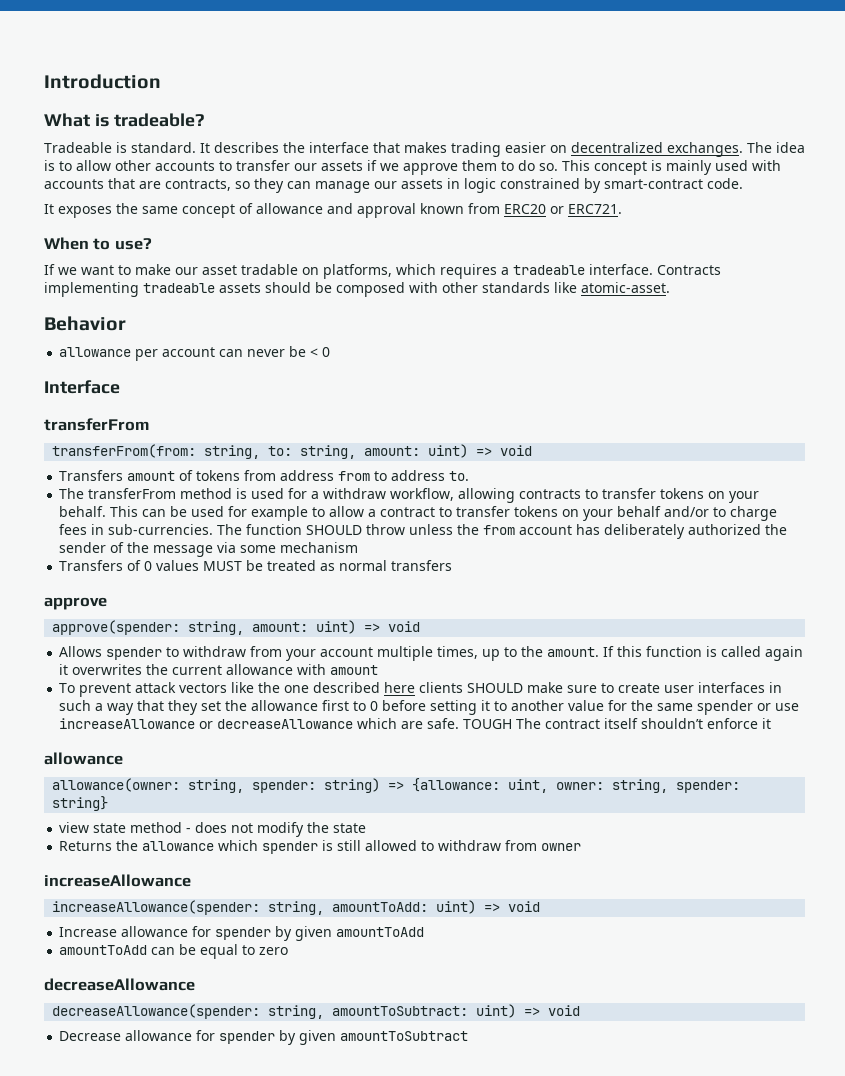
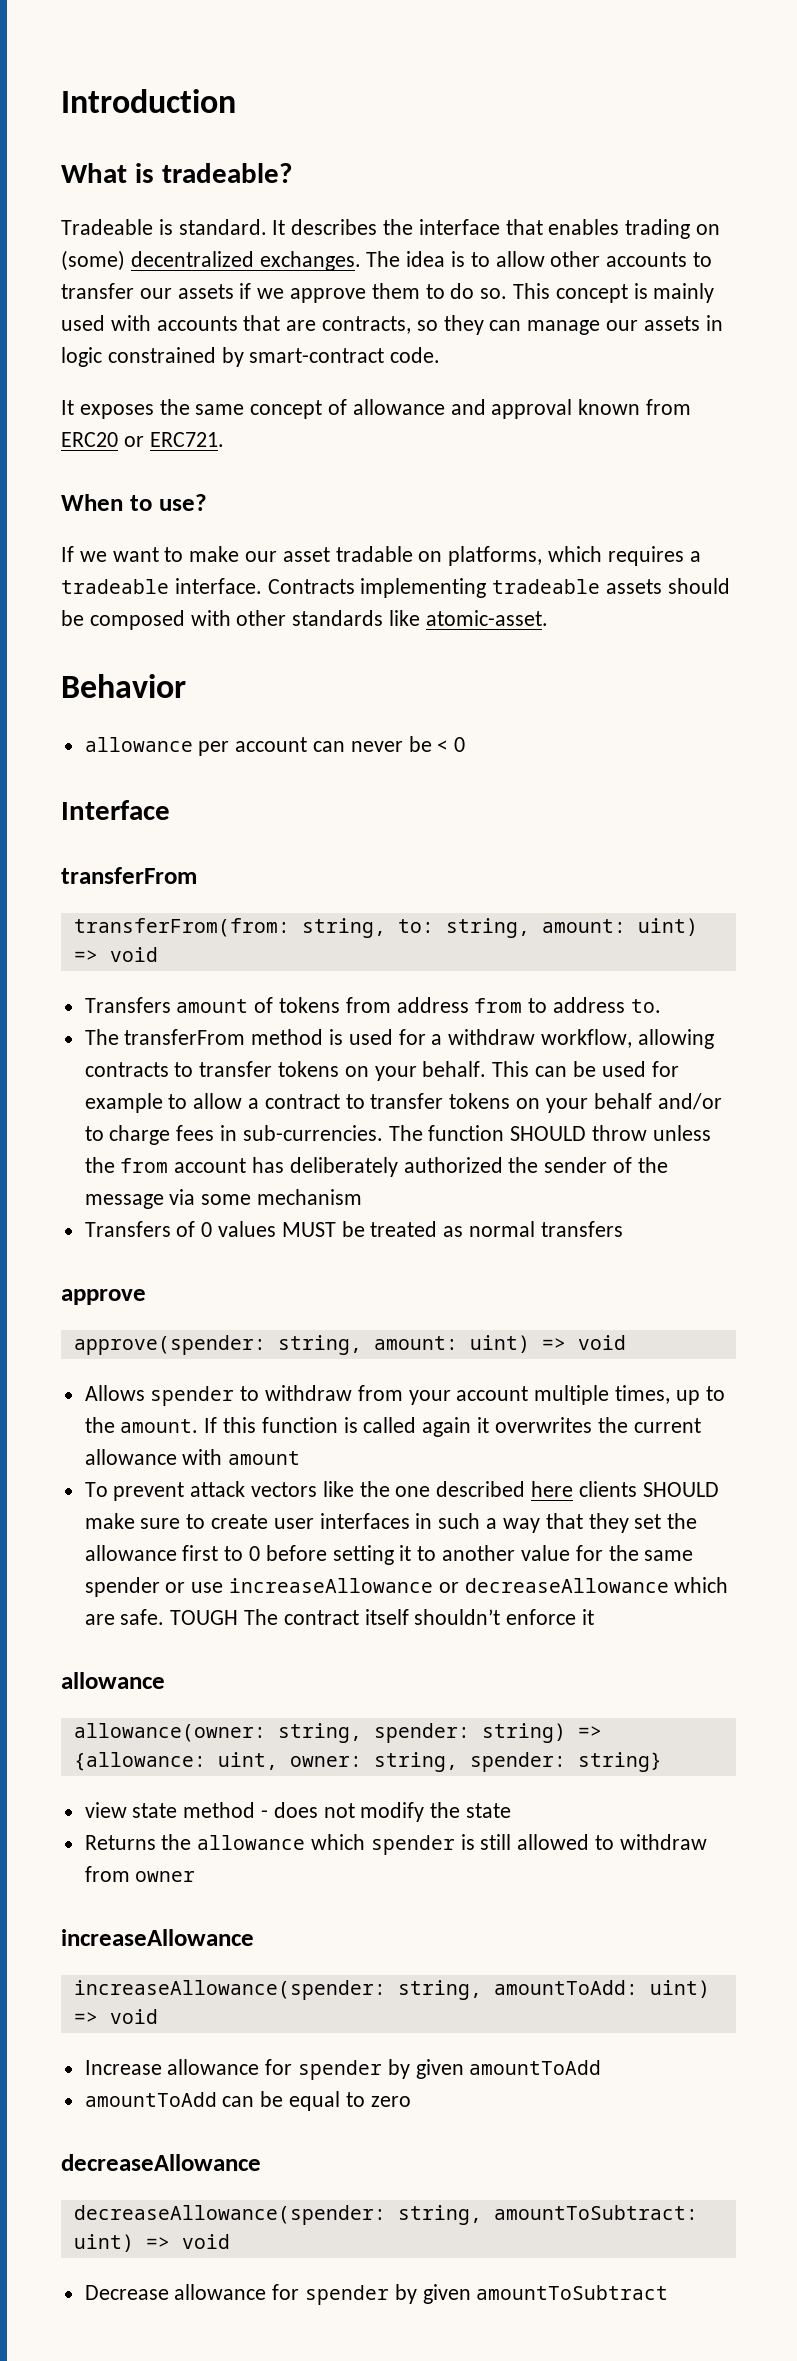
- It describes the interface that makes trading easier on decentralized exchanges.
+ It describes the interface that enables trading on (some) decentralized exchanges.

